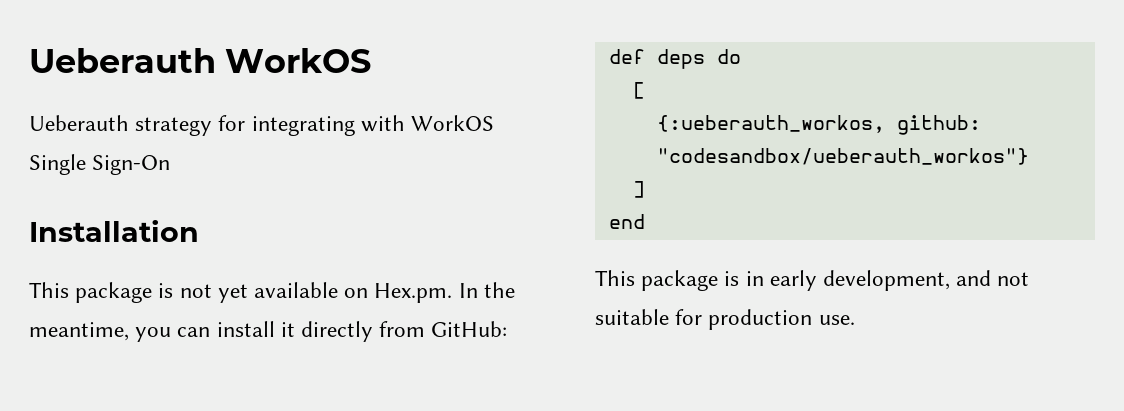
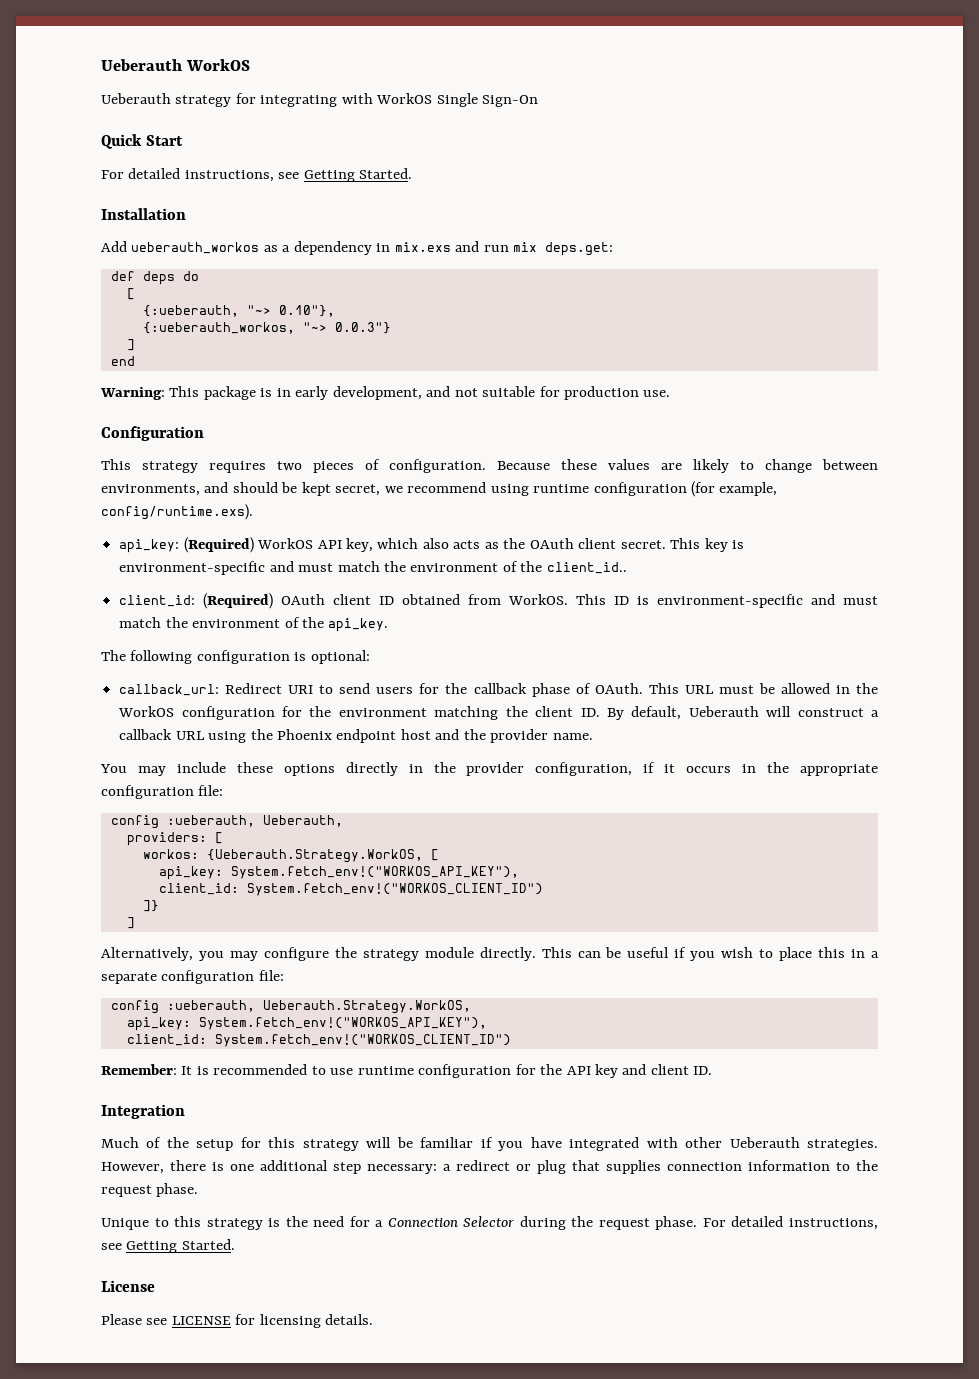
+ Quick Start
+ For detailed instructions, see Getting Started.
  Installation
- This package is not yet available on Hex.pm. In the meantime, you can install it directly from GitHub:
+ Add ueberauth_workos as a dependency in mix.exs and run mix deps.get:
+ {:ueberauth, "~> 0.10"},
- {:ueberauth_workos, github: "codesandbox/ueberauth_workos"}
+ {:ueberauth_workos, "~> 0.0.3"}
- This package is in early development, and not suitable for production use.
+ Warning: This package is in early development, and not suitable for production use.
+ Configuration
+ This strategy requires two pieces of configuration. Because these values are likely to change between environments, and should be kept secret, we recommend using runtime configuration (for example, config/runtime.exs).
+ api_key: (Required) WorkOS API key, which also acts as the OAuth client secret. This key is environment-specific and must match the environment of the client_id..
+ client_id: (Required) OAuth client ID obtained from WorkOS. This ID is environment-specific and must match the environment of the api_key.
+ The following configuration is optional:
+ callback_url: Redirect URI to send users for the callback phase of OAuth. This URL must be allowed in the WorkOS configuration for the environment matching the client ID. By default, Ueberauth will construct a callback URL using the Phoenix endpoint host and the provider name.
+ You may include these options directly in the provider configuration, if it occurs in the appropriate configuration file:
+ config :ueberauth, Ueberauth,
+ providers: [
+ workos: {Ueberauth.Strategy.WorkOS, [
+ api_key: System.fetch_env!("WORKOS_API_KEY"),
+ client_id: System.fetch_env!("WORKOS_CLIENT_ID")
+ ]}
+ ]
+ Alternatively, you may configure the strategy module directly. This can be useful if you wish to place this in a separate configuration file:
+ config :ueberauth, Ueberauth.Strategy.WorkOS,
+ api_key: System.fetch_env!("WORKOS_API_KEY"),
+ client_id: System.fetch_env!("WORKOS_CLIENT_ID")
+ Remember: It is recommended to use runtime configuration for the API key and client ID.
+ Integration
+ Much of the setup for this strategy will be familiar if you have integrated with other Ueberauth strategies. However, there is one additional step necessary: a redirect or plug that supplies connection information to the request phase.
+ Unique to this strategy is the need for a Connection Selector during the request phase. For detailed instructions, see Getting Started.
+ License
+ Please see LICENSE for licensing details.

